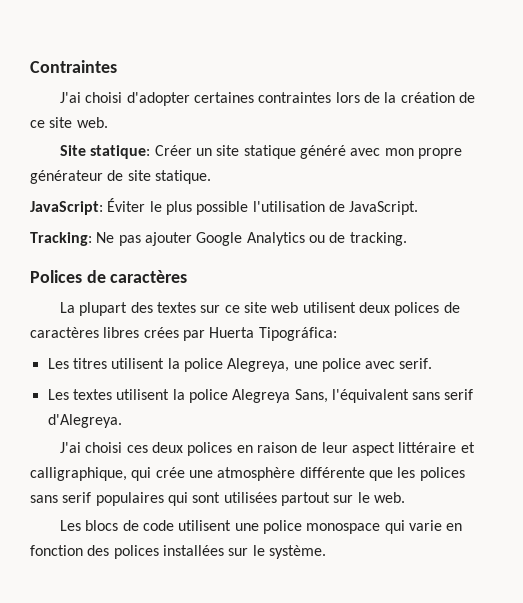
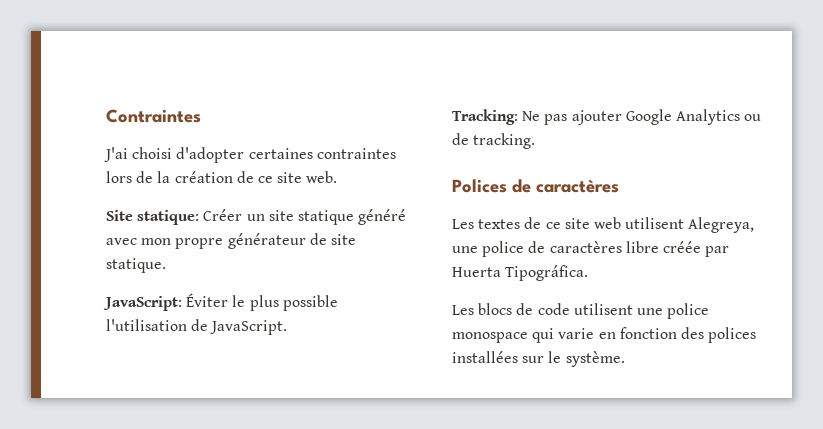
- La plupart des textes sur ce site web utilisent deux polices de caractères libres crées par Huerta Tipográfica:
- Les titres utilisent la police Alegreya, une police avec serif.
- Les textes utilisent la police Alegreya Sans, l'équivalent sans serif d'Alegreya.
- J'ai choisi ces deux polices en raison de leur aspect littéraire et calligraphique, qui crée une atmosphère différente que les polices sans serif populaires qui sont utilisées partout sur le web.
+ Les textes de ce site web utilisent Alegreya, une police de caractères libre créée par Huerta Tipográfica.

